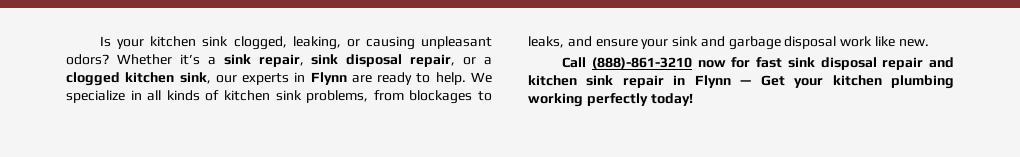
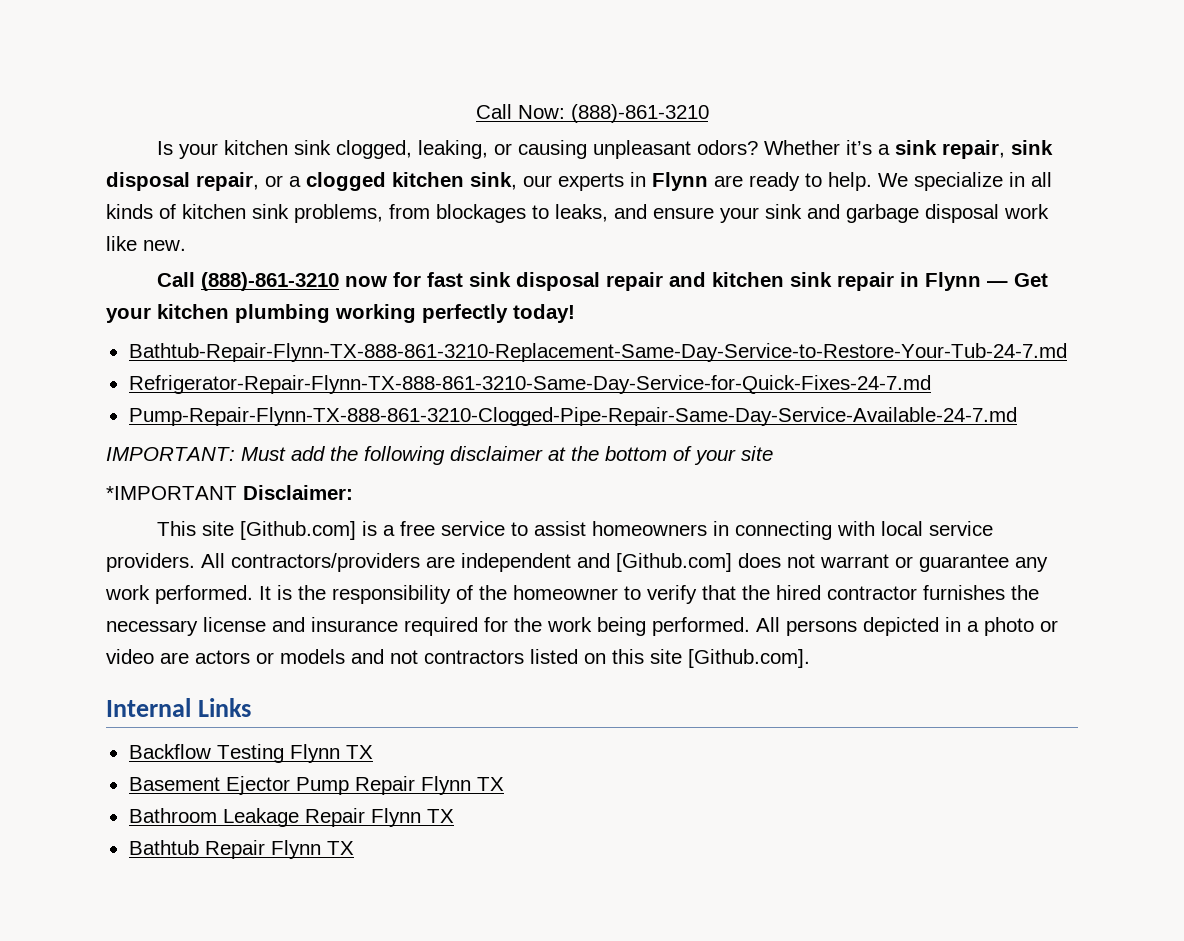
+ Call Now: (888)-861-3210
+ Bathtub-Repair-Flynn-TX-888-861-3210-Replacement-Same-Day-Service-to-Restore-Your-Tub-24-7.md
+ Refrigerator-Repair-Flynn-TX-888-861-3210-Same-Day-Service-for-Quick-Fixes-24-7.md
+ Pump-Repair-Flynn-TX-888-861-3210-Clogged-Pipe-Repair-Same-Day-Service-Available-24-7.md
+ IMPORTANT: Must add the following disclaimer at the bottom of your site
+ *IMPORTANT Disclaimer:
+ This site [Github.com] is a free service to assist homeowners in connecting with local service providers. All contractors/providers are independent and [Github.com] does not warrant or guarantee any work performed. It is the responsibility of the homeowner to verify that the hired contractor furnishes the necessary license and insurance required for the work being performed. All persons depicted in a photo or video are actors or models and not contractors listed on this site [Github.com].
+ Internal Links
+ Backflow Testing Flynn TX
+ Basement Ejector Pump Repair Flynn TX
+ Bathroom Leakage Repair Flynn TX
+ Bathtub Repair Flynn TX

